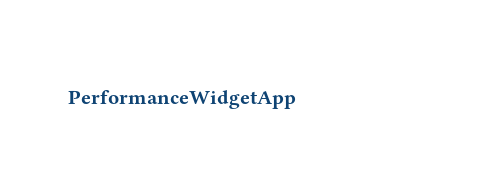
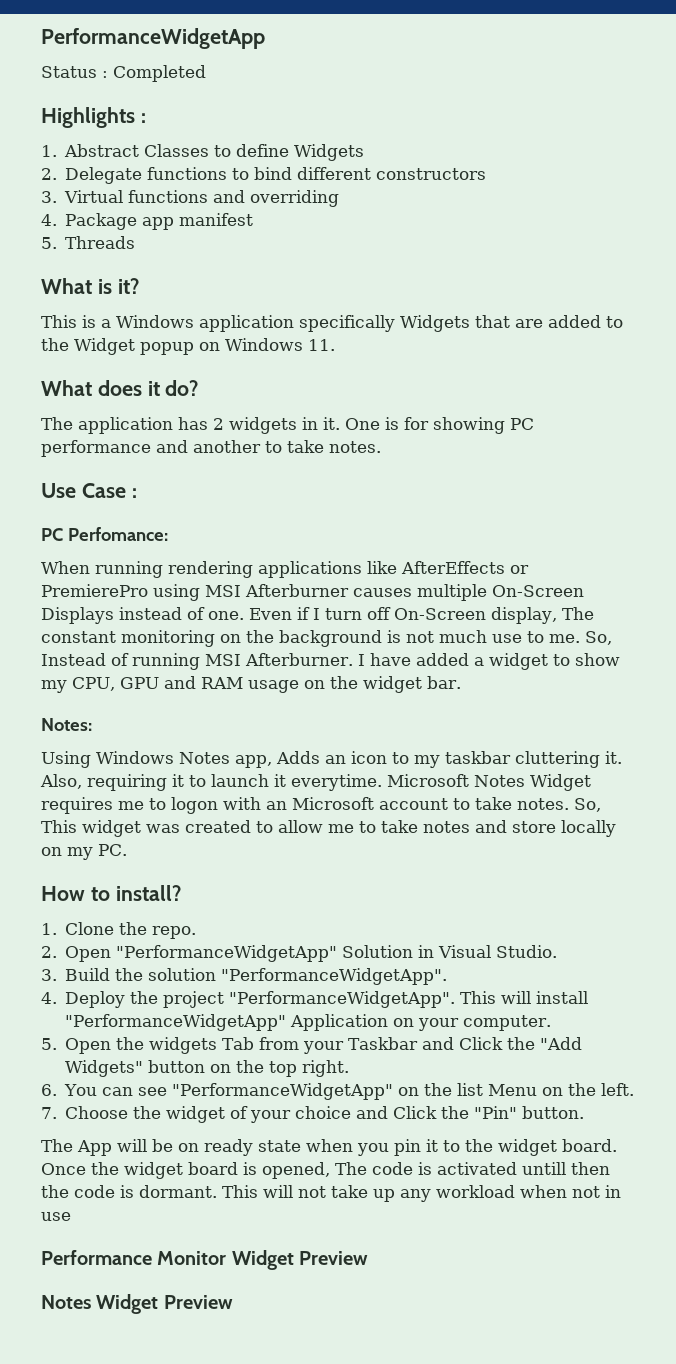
+ Status : Completed
+ Highlights :
+ 1. Abstract Classes to define Widgets
+ 2. Delegate functions to bind different constructors
+ 3. Virtual functions and overriding
+ 4. Package app manifest
+ 5. Threads
+ What is it?
+ This is a Windows application specifically Widgets that are added to the Widget popup on Windows 11.
+ What does it do?
+ The application has 2 widgets in it. One is for showing PC performance and another to take notes.
+ Use Case :
+ PC Perfomance:
+ When running rendering applications like AfterEffects or PremierePro using MSI Afterburner causes multiple On-Screen Displays instead of one. Even if I turn off On-Screen display, The constant monitoring on the background is not much use to me. So, Instead of running MSI Afterburner. I have added a widget to show my CPU, GPU and RAM usage on the widget bar.
+ Notes:
+ Using Windows Notes app, Adds an icon to my taskbar cluttering it. Also, requiring it to launch it everytime. Microsoft Notes Widget requires me to logon with an Microsoft account to take notes. So, This widget was created to allow me to take notes and store locally on my PC.
+ How to install?
+ 1. Clone the repo.
+ 2. Open "PerformanceWidgetApp" Solution in Visual Studio.
+ 3. Build the solution "PerformanceWidgetApp".
+ 4. Deploy the project "PerformanceWidgetApp". This will install "PerformanceWidgetApp" Application on your computer.
+ 5. Open the widgets Tab from your Taskbar and Click the "Add Widgets" button on the top right.
+ 6. You can see "PerformanceWidgetApp" on the list Menu on the left.
+ 7. Choose the widget of your choice and Click the "Pin" button.
+ The App will be on ready state when you pin it to the widget board. Once the widget board is opened, The code is activated untill then the code is dormant. This will not take up any workload when not in use
+ Performance Monitor Widget Preview
+ Notes Widget Preview

